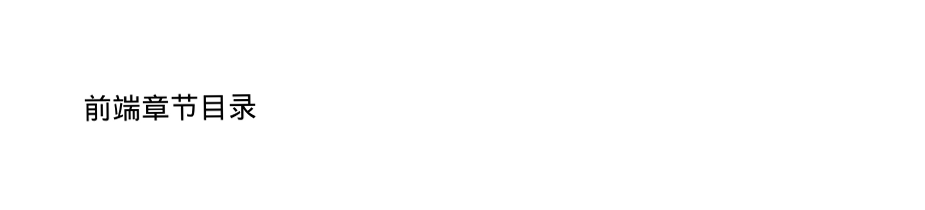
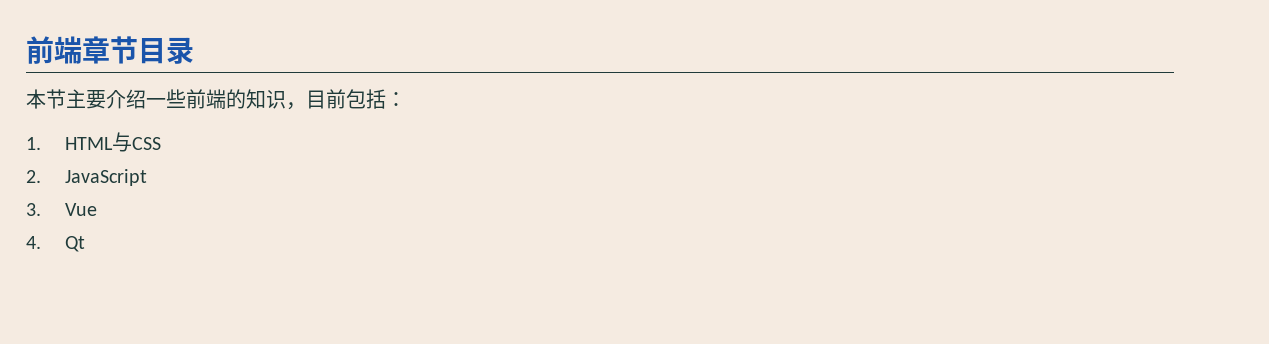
+ 本节主要介绍一些前端的知识，目前包括：
+ 1. HTML与CSS
+ 2. JavaScript
+ 3. Vue
+ 4. Qt

